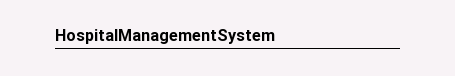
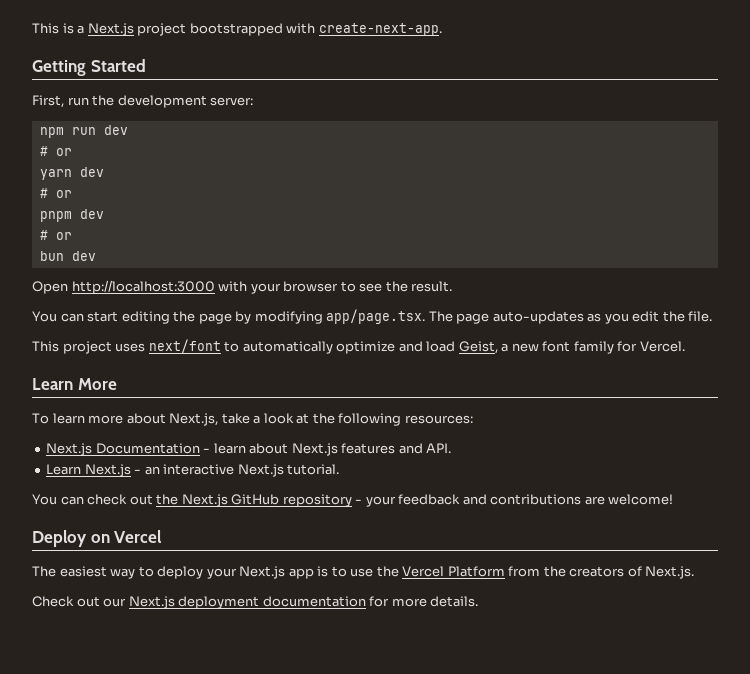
- HospitalManagementSystem
+ This is a Next.js project bootstrapped with create-next-app.
+ Getting Started
+ First, run the development server:
+ npm run dev
+ # or
+ yarn dev
+ # or
+ pnpm dev
+ # or
+ bun dev
+ Open http://localhost:3000 with your browser to see the result.
+ You can start editing the page by modifying app/page.tsx. The page auto-updates as you edit the file.
+ This project uses next/font to automatically optimize and load Geist, a new font family for Vercel.
+ Learn More
+ To learn more about Next.js, take a look at the following resources:
+ Next.js Documentation - learn about Next.js features and API.
+ Learn Next.js - an interactive Next.js tutorial.
+ You can check out the Next.js GitHub repository - your feedback and contributions are welcome!
+ Deploy on Vercel
+ The easiest way to deploy your Next.js app is to use the Vercel Platform from the creators of Next.js.
+ Check out our Next.js deployment documentation for more details.

